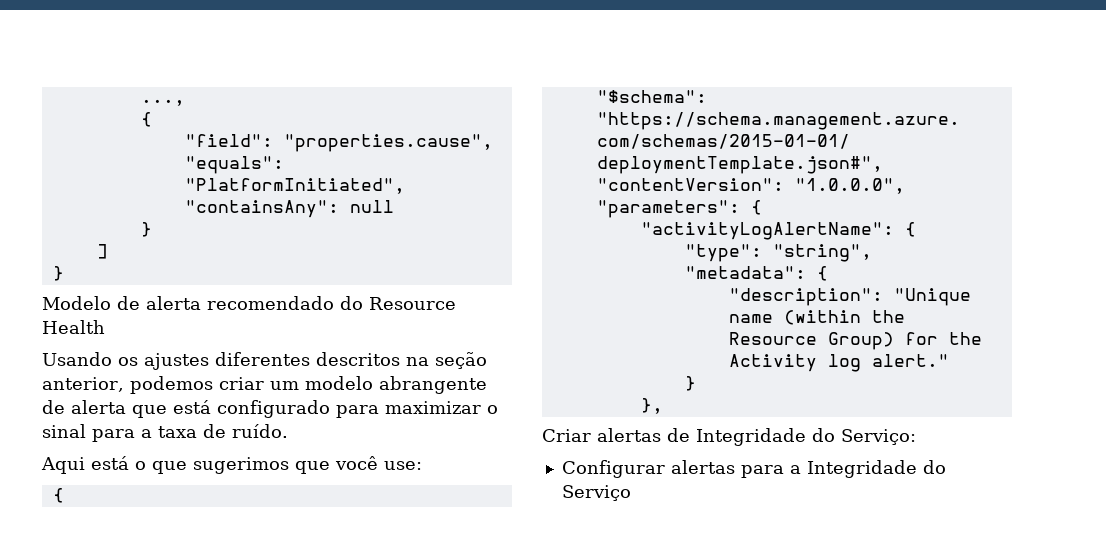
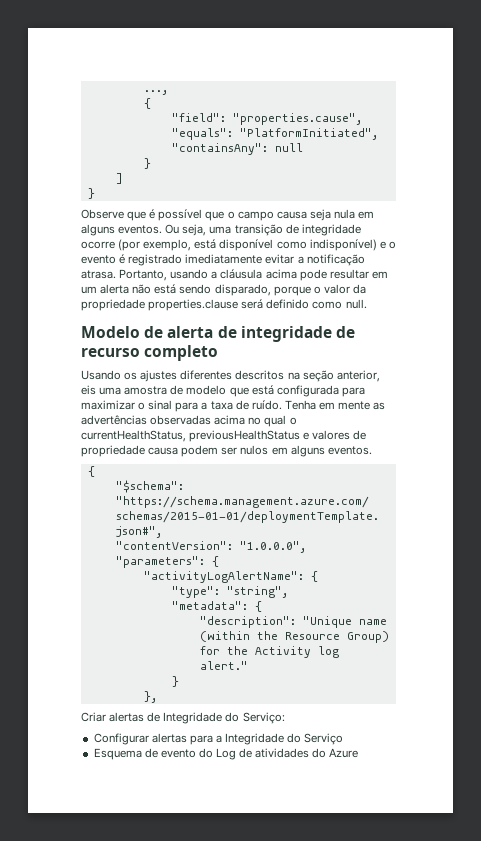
- Modelo de alerta recomendado do Resource Health
+ Observe que é possível que o campo causa seja nula em alguns eventos. Ou seja, uma transição de integridade ocorre (por exemplo, está disponível como indisponível) e o evento é registrado imediatamente evitar a notificação atrasa. Portanto, usando a cláusula acima pode resultar em um alerta não está sendo disparado, porque o valor da propriedade properties.clause será definido como null.
+ Modelo de alerta de integridade de recurso completo
- Usando os ajustes diferentes descritos na seção anterior, podemos criar um modelo abrangente de alerta que está configurado para maximizar o sinal para a taxa de ruído.
- Aqui está o que sugerimos que você use:
+ Usando os ajustes diferentes descritos na seção anterior, eis uma amostra de modelo que está configurada para maximizar o sinal para a taxa de ruído. Tenha em mente as advertências observadas acima no qual o currentHealthStatus, previousHealthStatus e valores de propriedade causa podem ser nulos em alguns eventos.
+ Esquema de evento do Log de atividades do Azure

